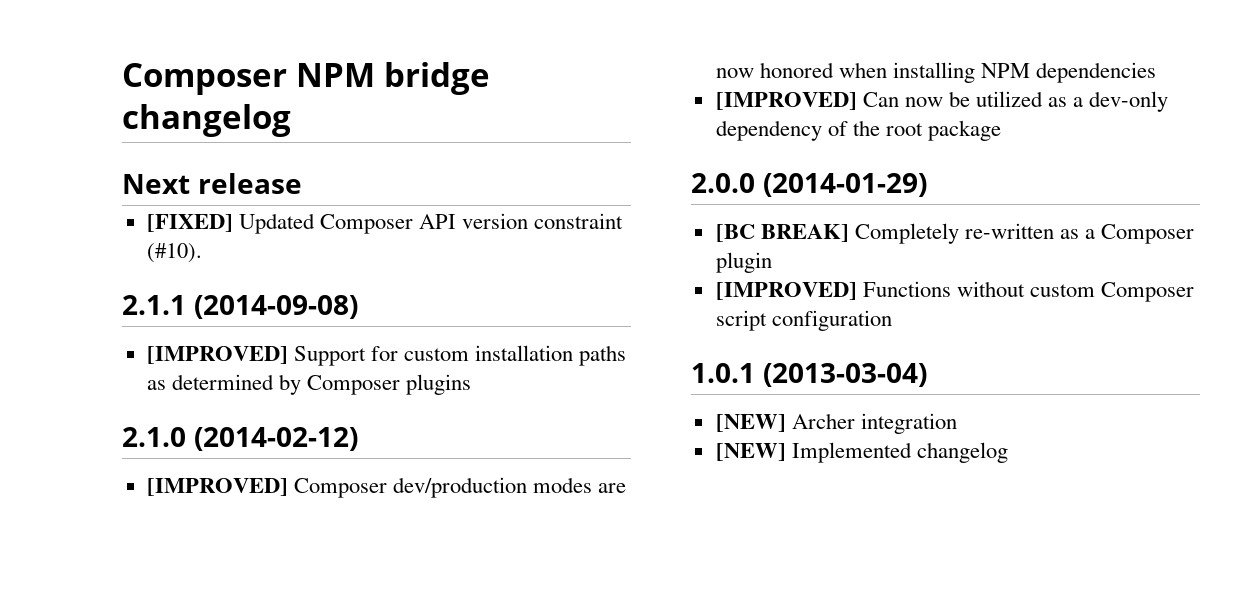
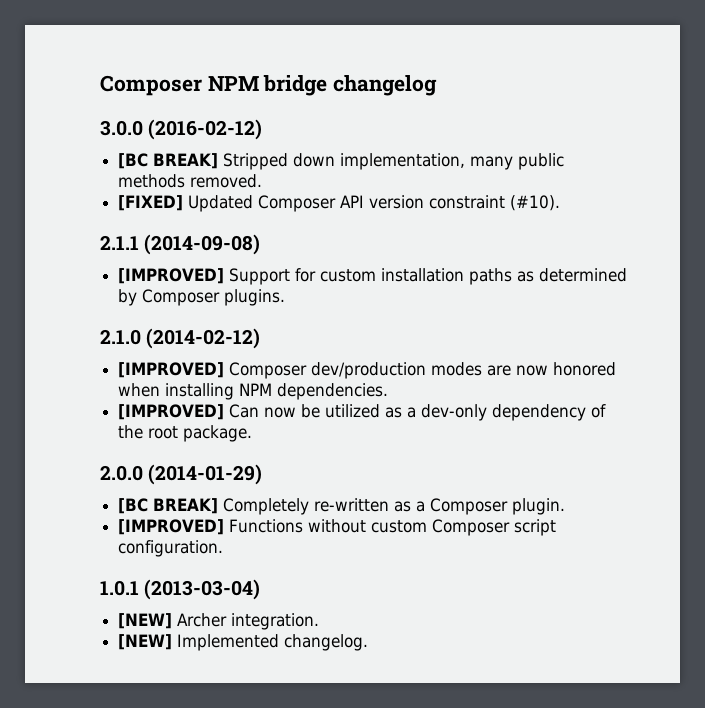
- Next release
+ 3.0.0 (2016-02-12)
+ [BC BREAK] Stripped down implementation, many public methods removed.
- [IMPROVED] Support for custom installation paths as determined by Composer plugins
+ [IMPROVED] Support for custom installation paths as determined by Composer plugins.
- [IMPROVED] Composer dev/production modes are now honored when installing NPM dependencies
+ [IMPROVED] Composer dev/production modes are now honored when installing NPM dependencies.
- [IMPROVED] Can now be utilized as a dev-only dependency of the root package
+ [IMPROVED] Can now be utilized as a dev-only dependency of the root package.
- [BC BREAK] Completely re-written as a Composer plugin
+ [BC BREAK] Completely re-written as a Composer plugin.
- [IMPROVED] Functions without custom Composer script configuration
+ [IMPROVED] Functions without custom Composer script configuration.
- [NEW] Archer integration
+ [NEW] Archer integration.
- [NEW] Implemented changelog
+ [NEW] Implemented changelog.

